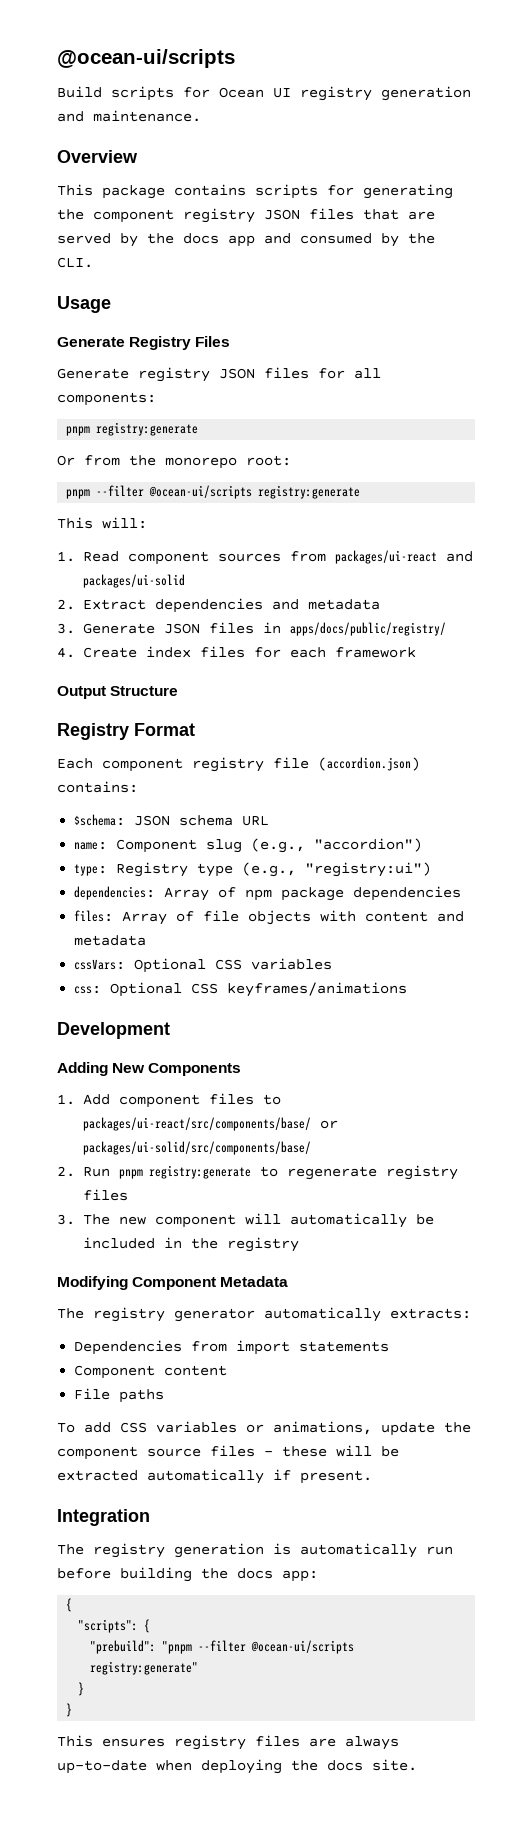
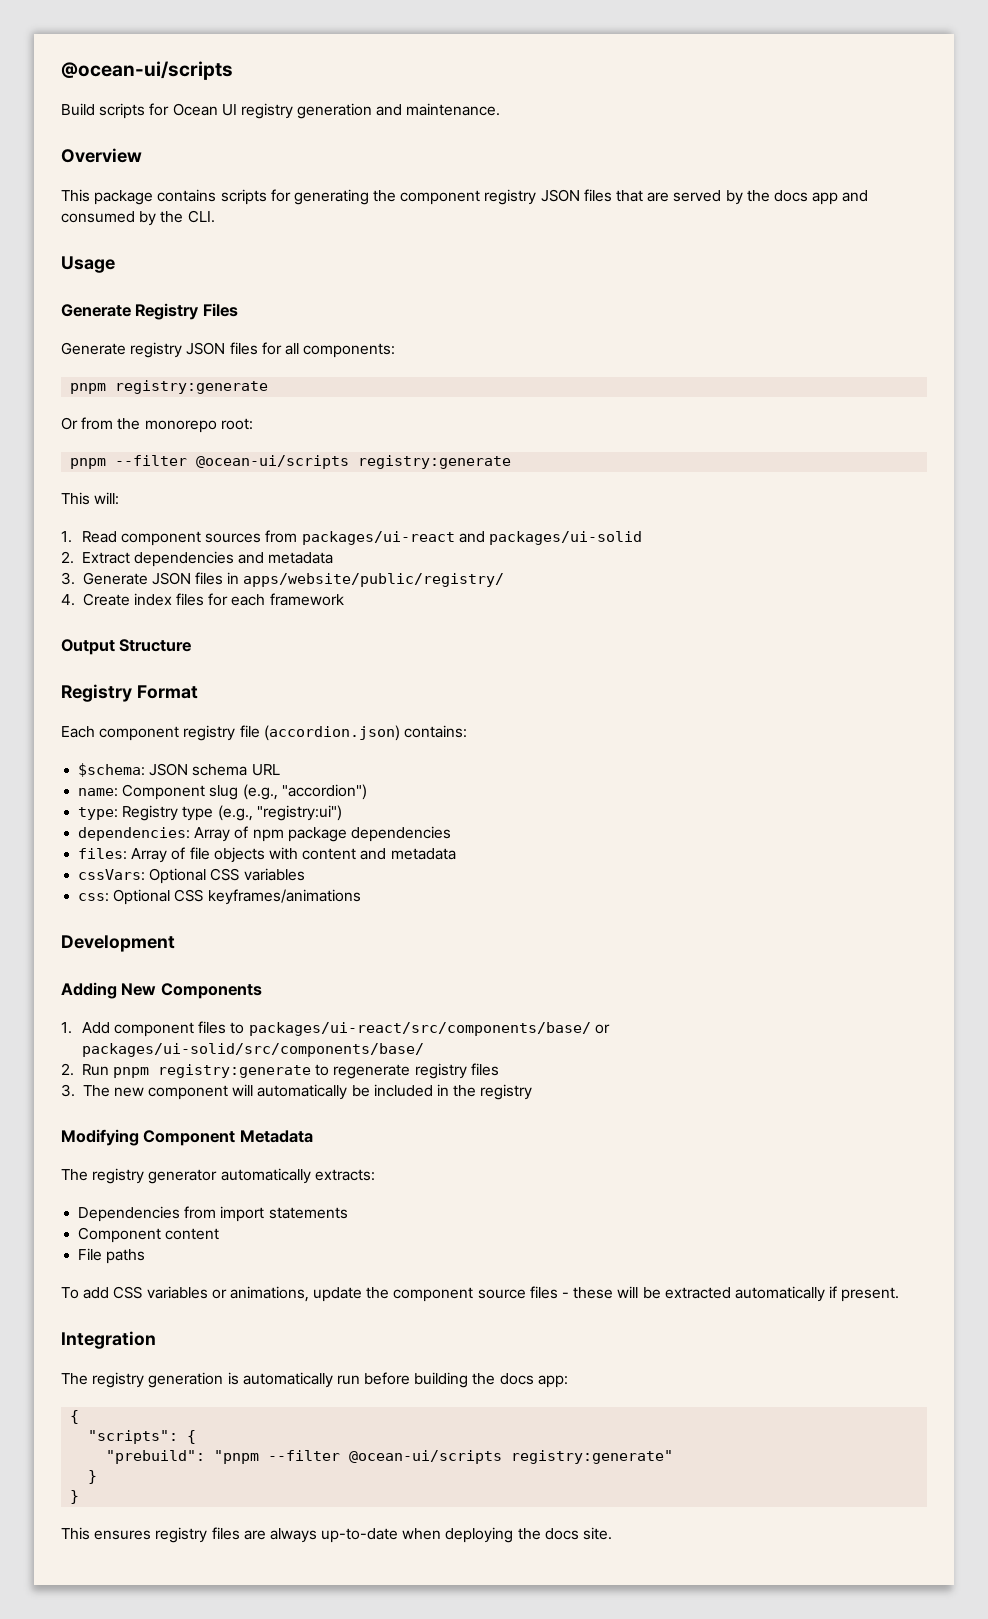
- 3. Generate JSON files in apps/docs/public/registry/
+ 3. Generate JSON files in apps/website/public/registry/

